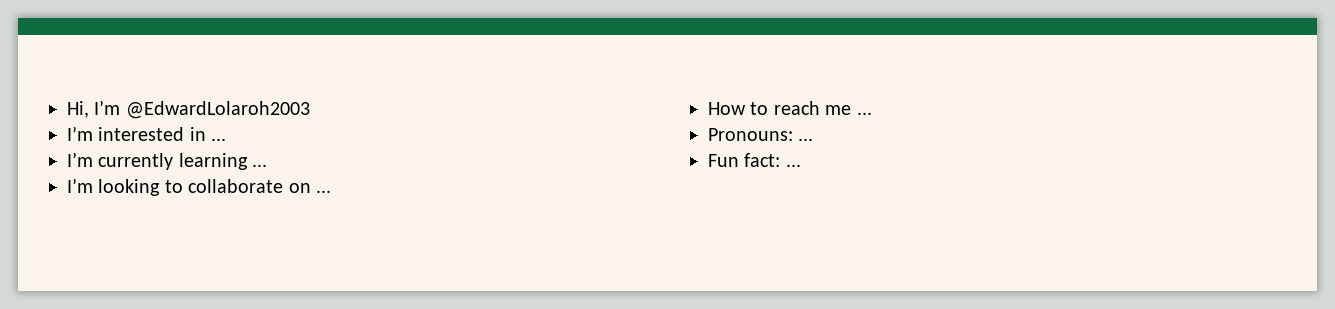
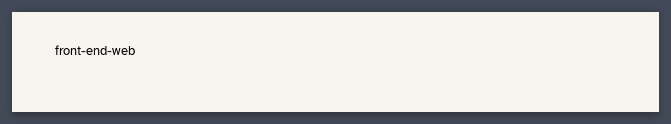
- Hi, I’m @EdwardLolaroh2003
- I’m interested in ...
- I’m currently learning ...
- I’m looking to collaborate on ...
- How to reach me ...
- Pronouns: ...
- Fun fact: ...
+ front-end-web

